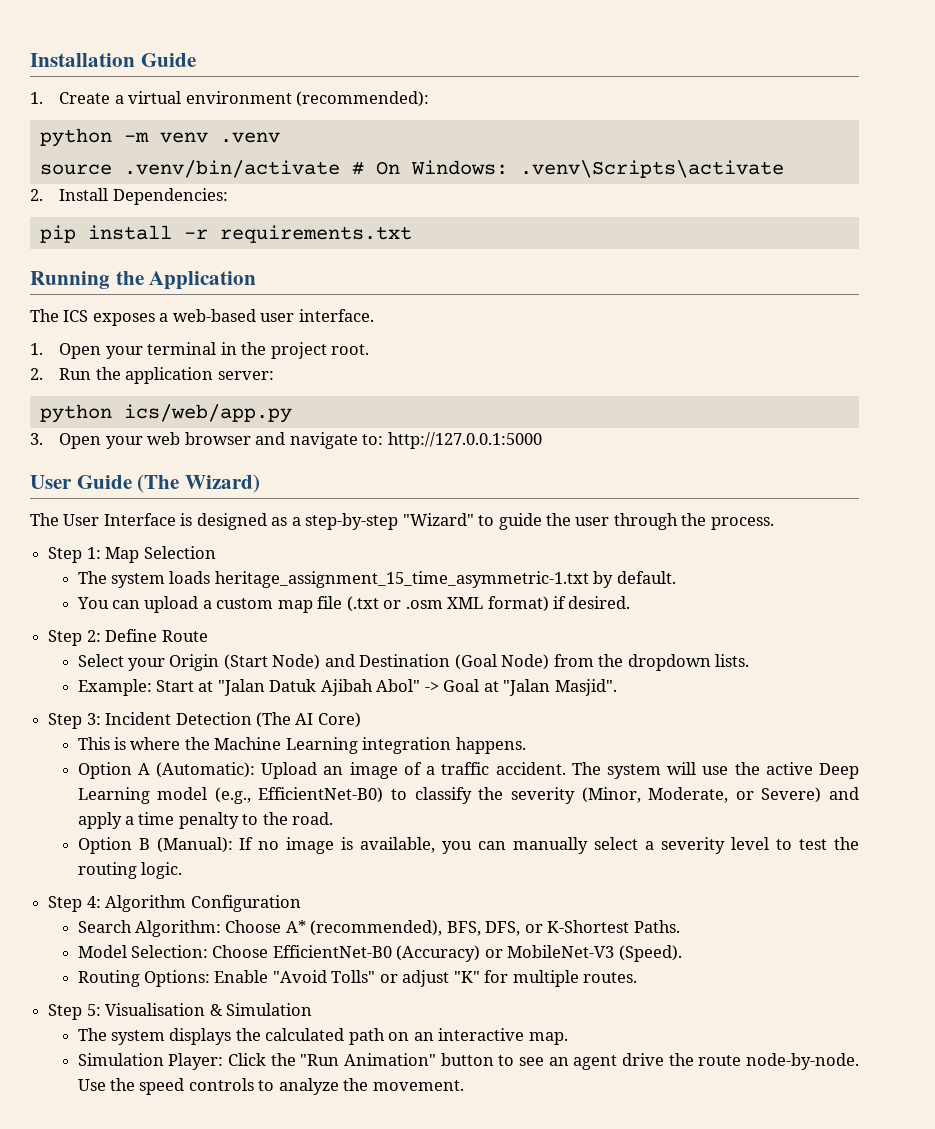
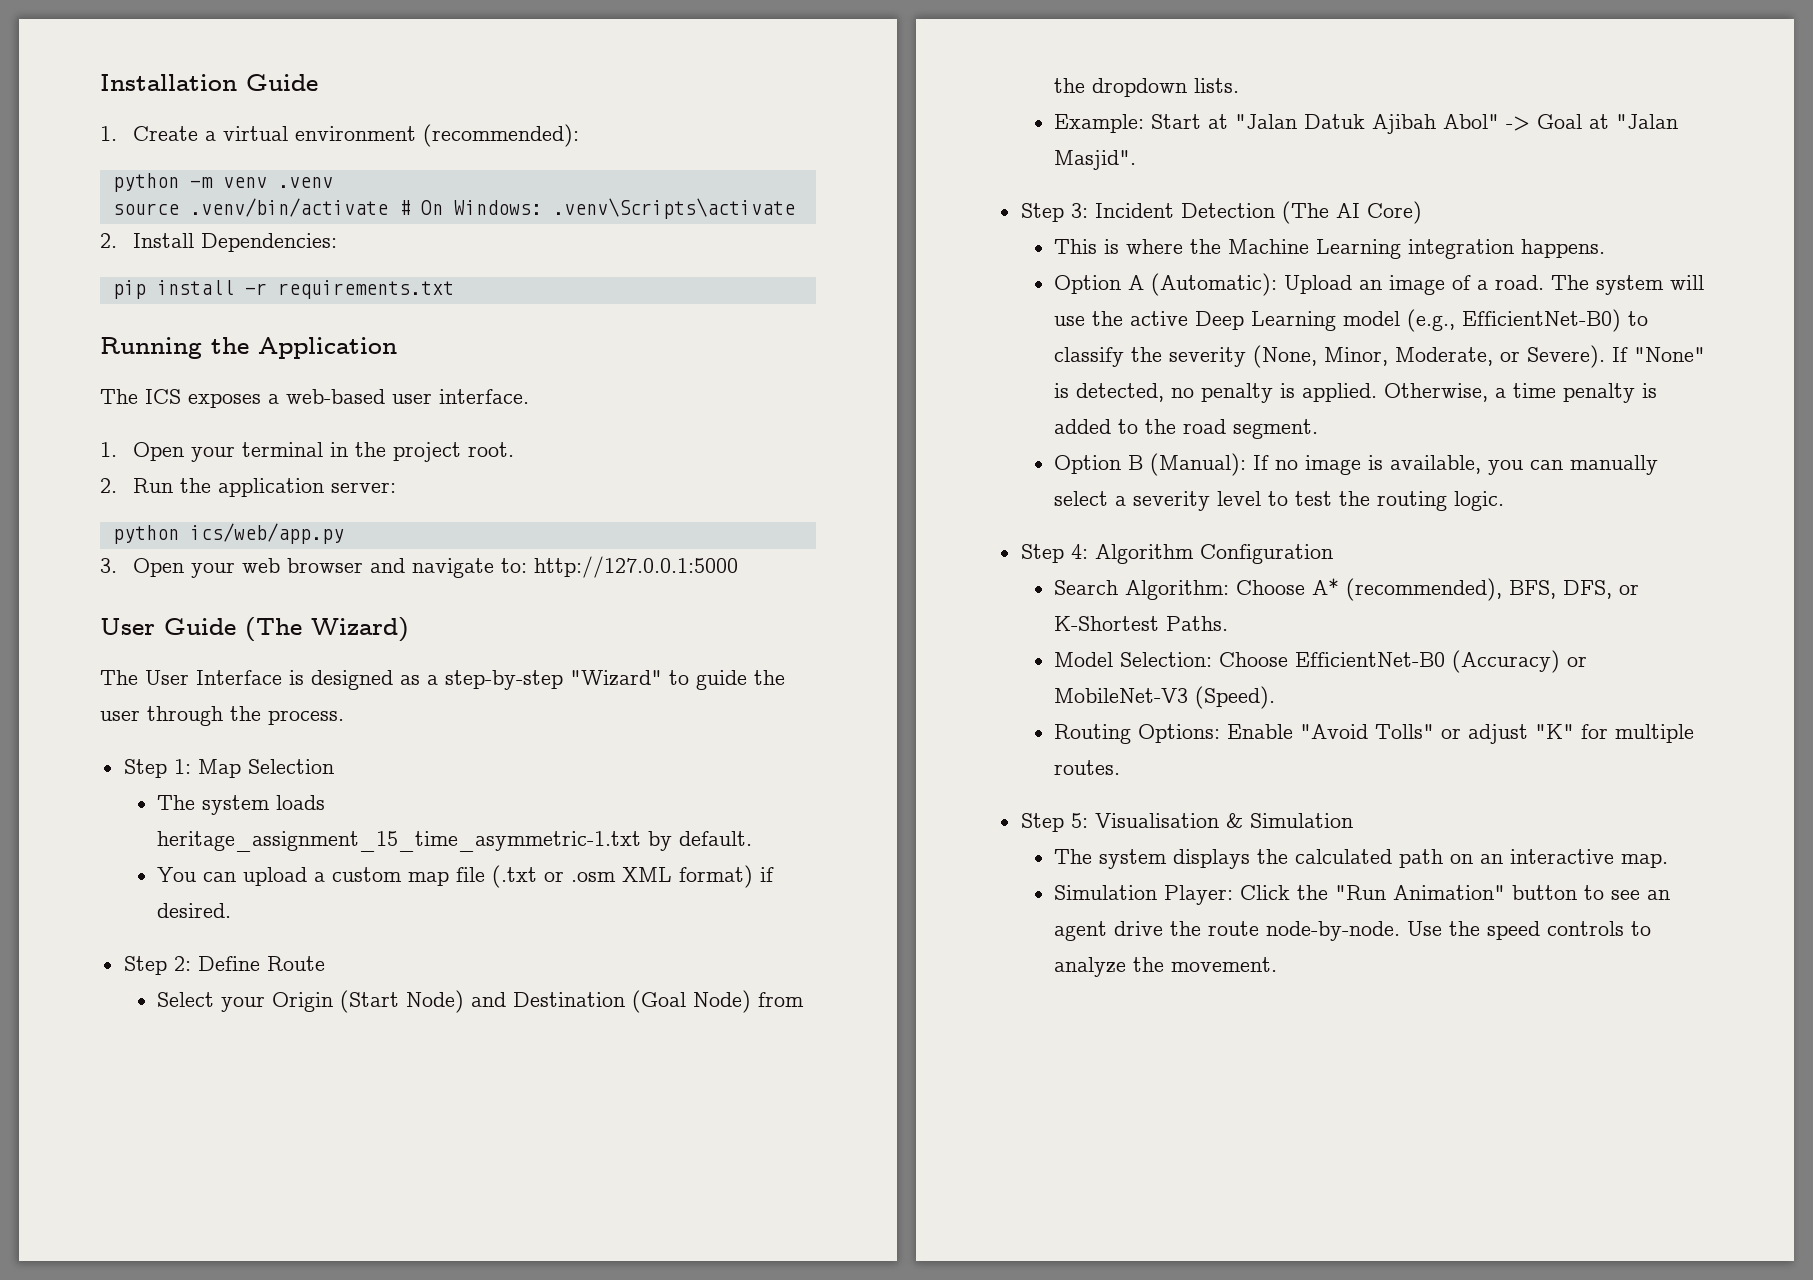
- Option A (Automatic): Upload an image of a traffic accident.
+ Option A (Automatic): Upload an image of a road.
- The system will use the active Deep Learning model (e.g., EfficientNet-B0) to classify the severity (Minor, Moderate, or Severe) and apply a time penalty to the road.
+ The system will use the active Deep Learning model (e.g., EfficientNet-B0) to classify the severity (None, Minor, Moderate, or Severe). If "None" is detected, no penalty is applied. Otherwise, a time penalty is added to the road segment.

